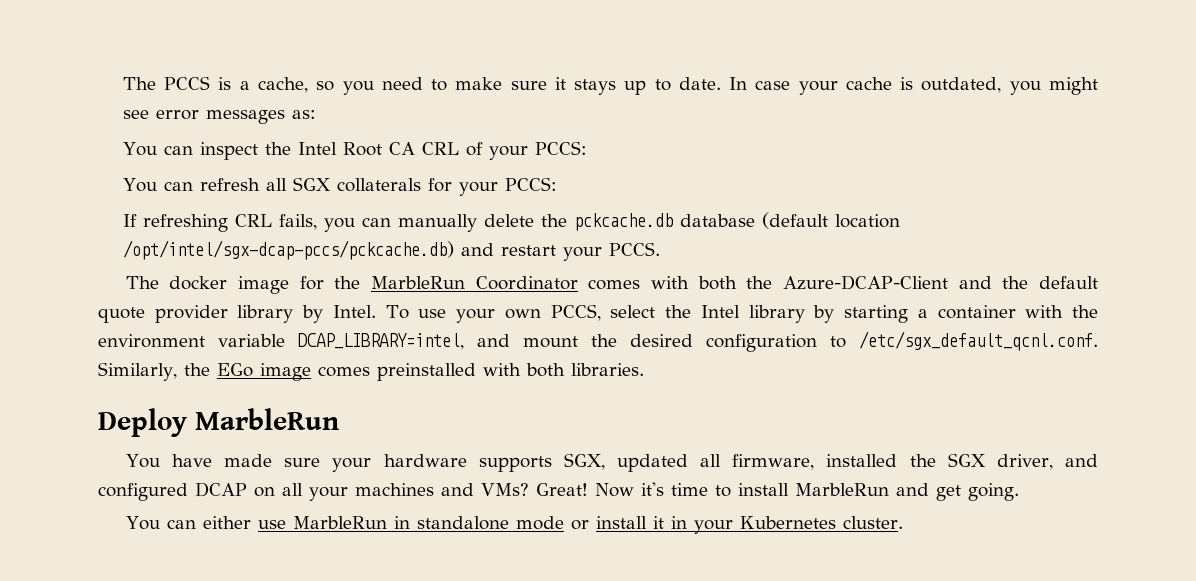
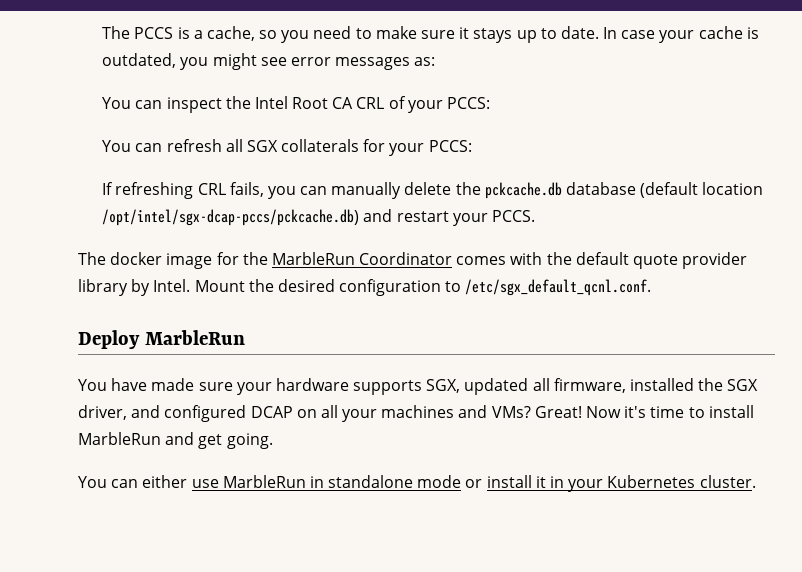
- The docker image for the MarbleRun Coordinator comes with both the Azure-DCAP-Client and the default quote provider library by Intel.
+ The docker image for the MarbleRun Coordinator comes with the default quote provider library by Intel.
- To use your own PCCS, select the Intel library by starting a container with the environment variable DCAP_LIBRARY=intel, and mount the desired configuration to /etc/sgx_default_qcnl.conf. Similarly, the EGo image comes preinstalled with both libraries.
+ Mount the desired configuration to /etc/sgx_default_qcnl.conf.

